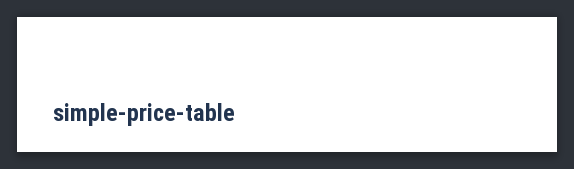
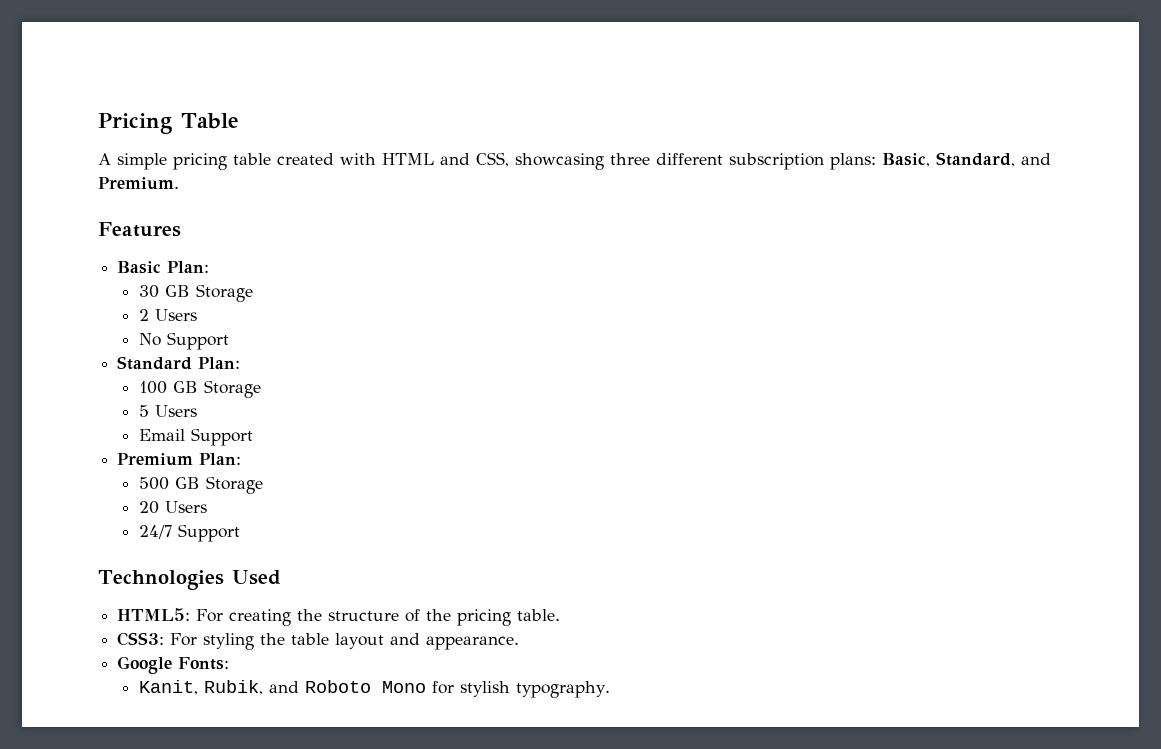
- simple-price-table
+ Pricing Table
+ A simple pricing table created with HTML and CSS, showcasing three different subscription plans: Basic, Standard, and Premium.
+ Features
+ Basic Plan:
+ 30 GB Storage
+ 2 Users
+ No Support
+ Standard Plan:
+ 100 GB Storage
+ 5 Users
+ Email Support
+ Premium Plan:
+ 500 GB Storage
+ 20 Users
+ 24/7 Support
+ Technologies Used
+ HTML5: For creating the structure of the pricing table.
+ CSS3: For styling the table layout and appearance.
+ Google Fonts:
+ Kanit, Rubik, and Roboto Mono for stylish typography.

